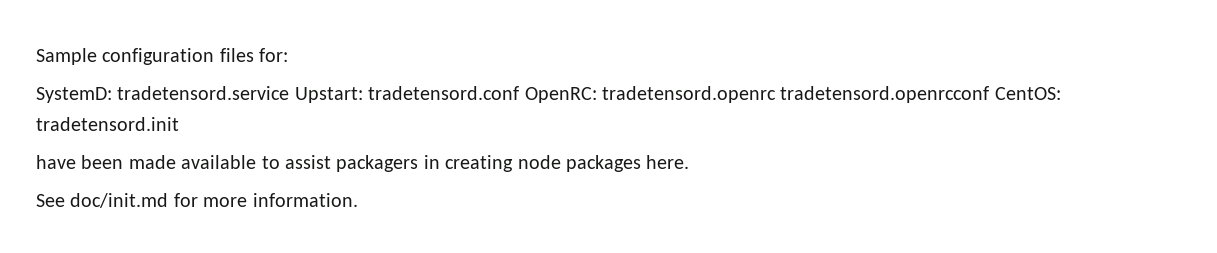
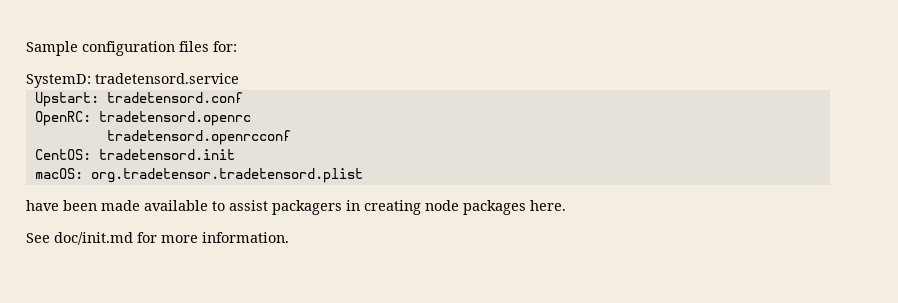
- SystemD: tradetensord.service Upstart: tradetensord.conf OpenRC: tradetensord.openrc tradetensord.openrcconf CentOS: tradetensord.init
+ SystemD: tradetensord.service
+ Upstart: tradetensord.conf
+ OpenRC: tradetensord.openrc
+ tradetensord.openrcconf
+ CentOS: tradetensord.init
+ macOS: org.tradetensor.tradetensord.plist

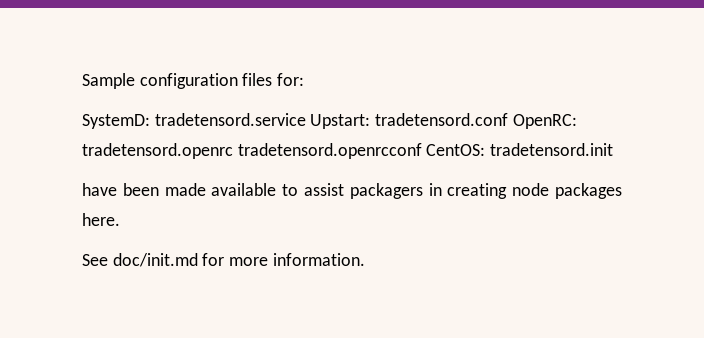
- SystemD: tradetensord.service
- Upstart: tradetensord.conf
- OpenRC: tradetensord.openrc
- tradetensord.openrcconf
- CentOS: tradetensord.init
+ SystemD: tradetensord.service Upstart: tradetensord.conf OpenRC: tradetensord.openrc tradetensord.openrcconf CentOS: tradetensord.init
- macOS: org.tradetensor.tradetensord.plist

